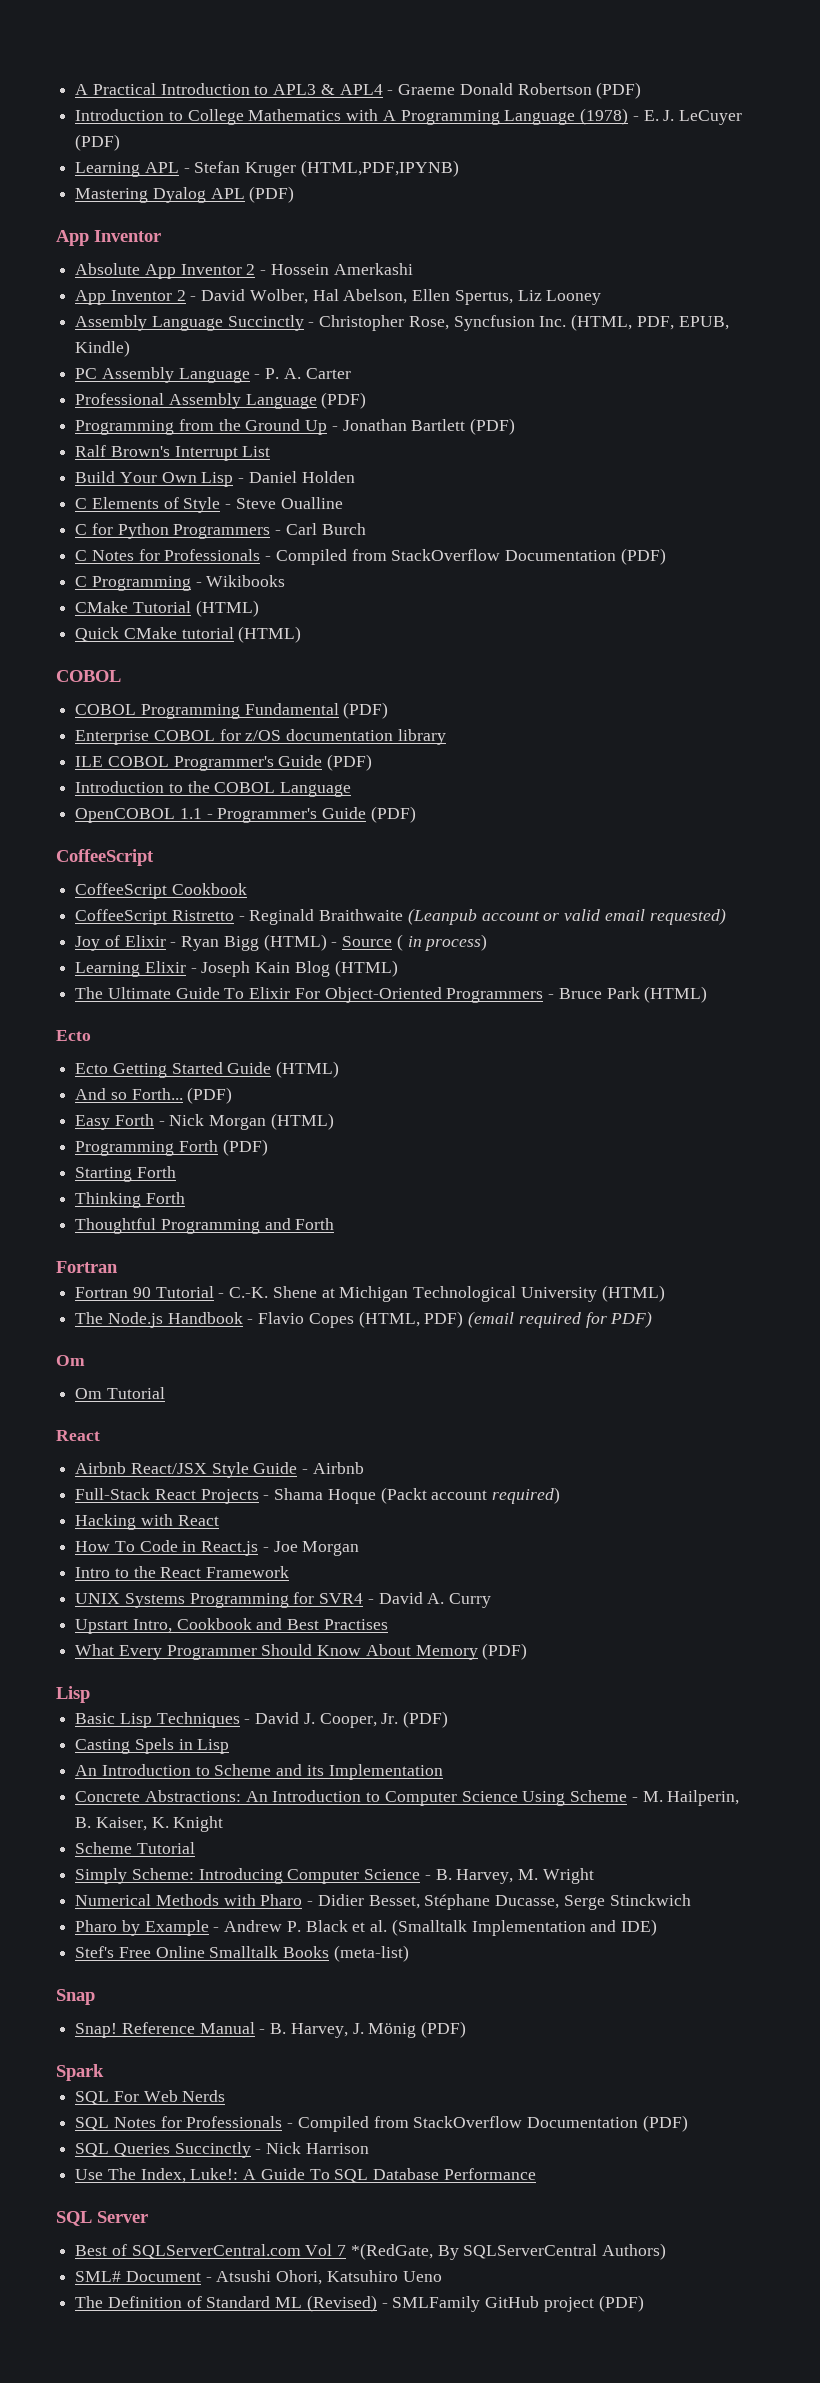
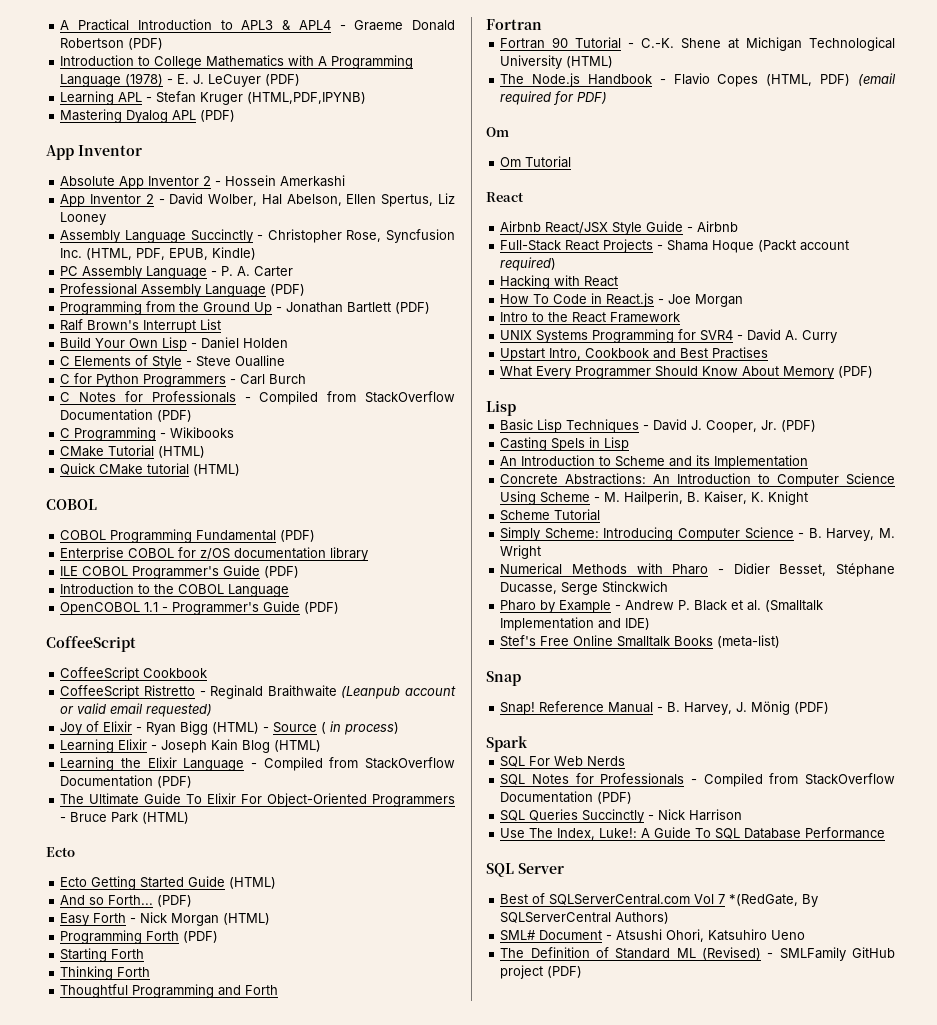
+ Learning the Elixir Language - Compiled from StackOverflow Documentation (PDF)

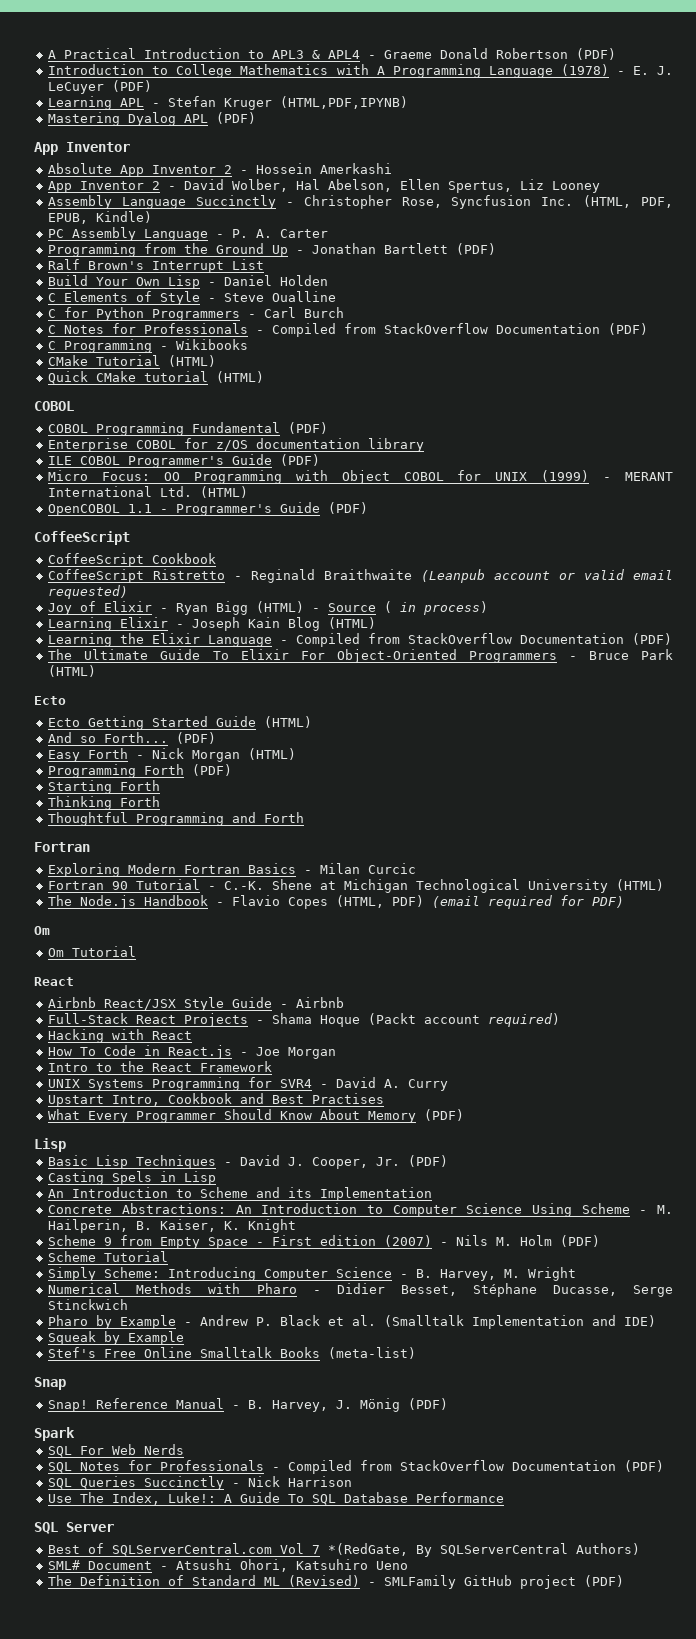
- Professional Assembly Language (PDF)
- Introduction to the COBOL Language
+ Micro Focus: OO Programming with Object COBOL for UNIX (1999) - MERANT International Ltd. (HTML)
+ Exploring Modern Fortran Basics - Milan Curcic
+ Scheme 9 from Empty Space - First edition (2007) - Nils M. Holm (PDF)
+ Squeak by Example

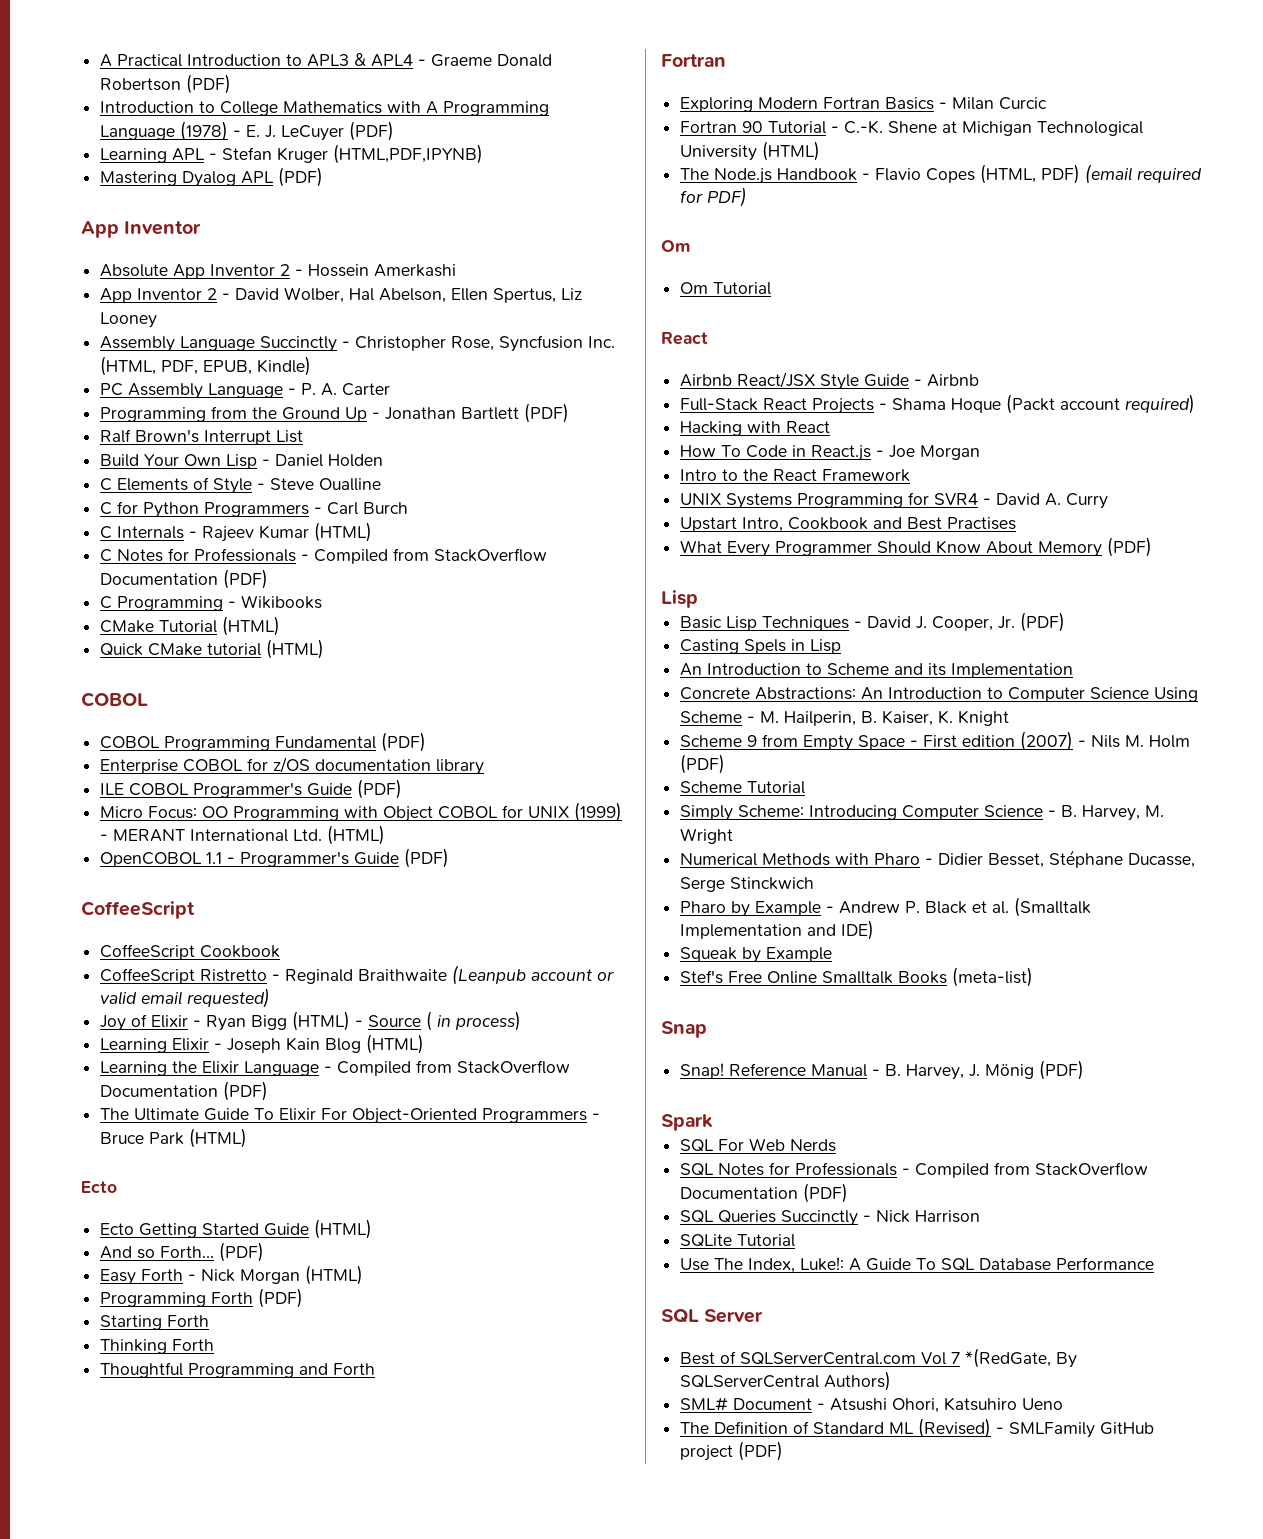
+ C Internals - Rajeev Kumar (HTML)
+ SQLite Tutorial

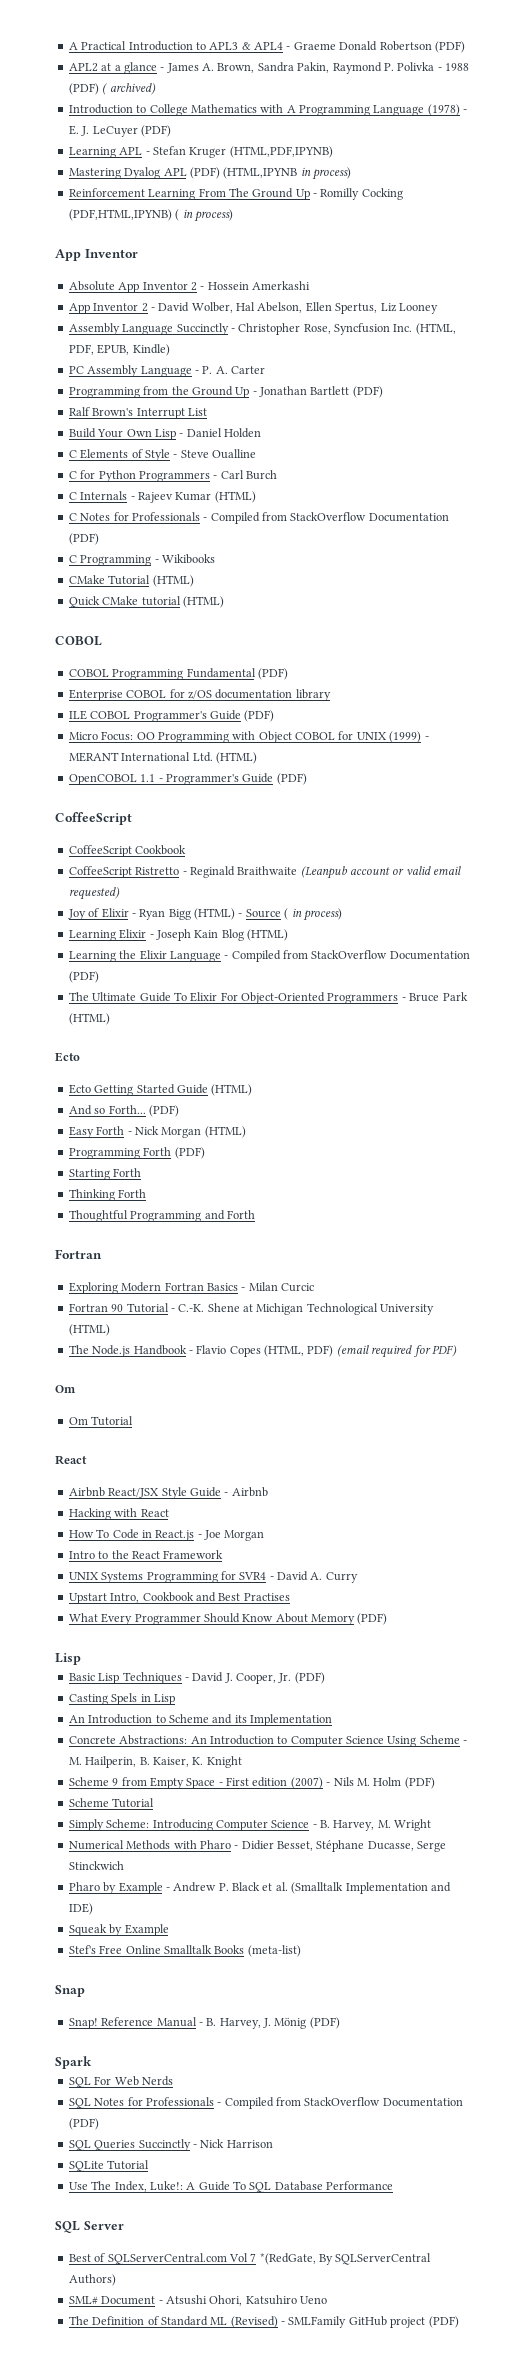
+ APL2 at a glance - James A. Brown, Sandra Pakin, Raymond P. Polivka - 1988 (PDF) ( archived)
- Mastering Dyalog APL (PDF)
+ Mastering Dyalog APL (PDF) (HTML,IPYNB in process)
+ Reinforcement Learning From The Ground Up - Romilly Cocking (PDF,HTML,IPYNB) ( in process)
- Full-Stack React Projects - Shama Hoque (Packt account required)

